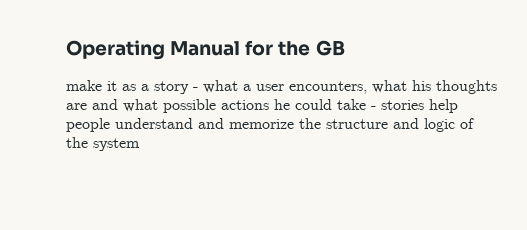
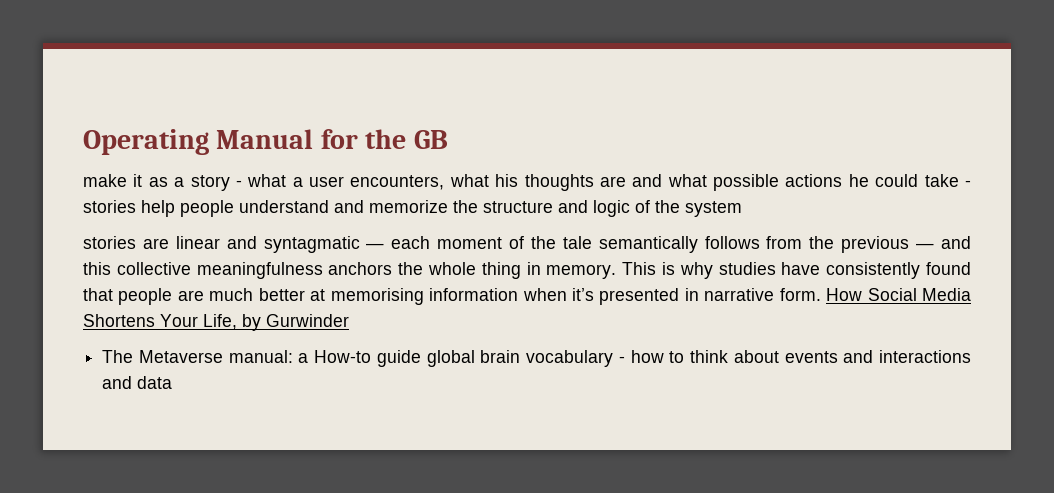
+ stories are linear and syntagmatic — each moment of the tale semantically follows from the previous — and this collective meaningfulness anchors the whole thing in memory. This is why studies have consistently found that people are much better at memorising information when it’s presented in narrative form. How Social Media Shortens Your Life, by Gurwinder
+ The Metaverse manual: a How-to guide global brain vocabulary - how to think about events and interactions and data

